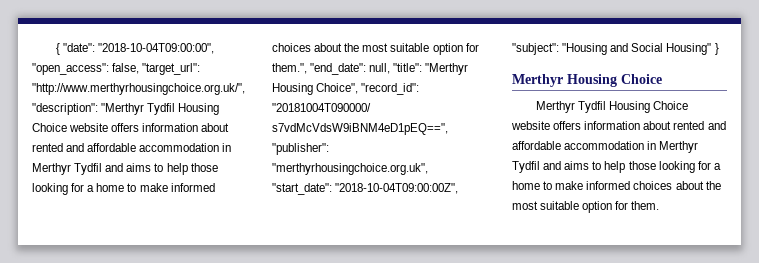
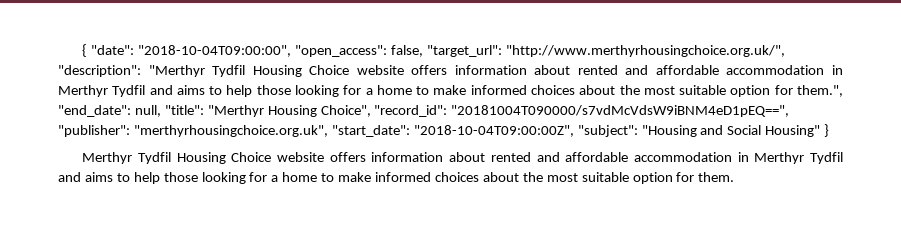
- Merthyr Housing Choice

